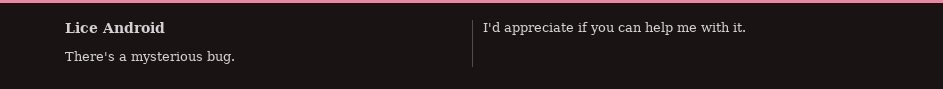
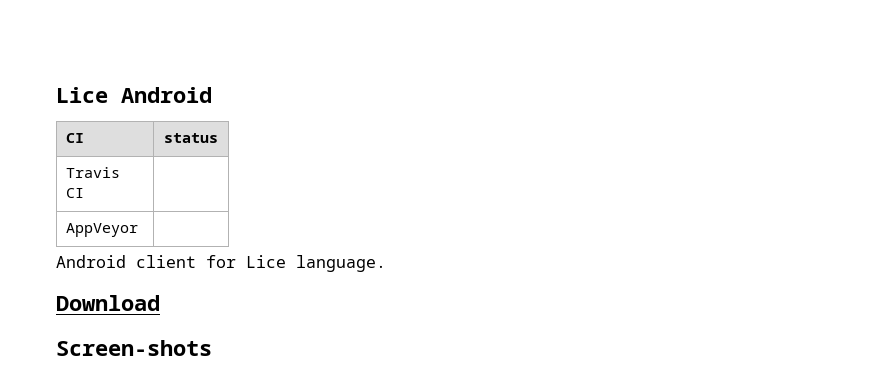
- There's a mysterious bug.
- I'd appreciate if you can help me with it.
+ CI | status
+ Travis CI |
+ AppVeyor |
+ Android client for Lice language.
+ Download
+ Screen-shots

